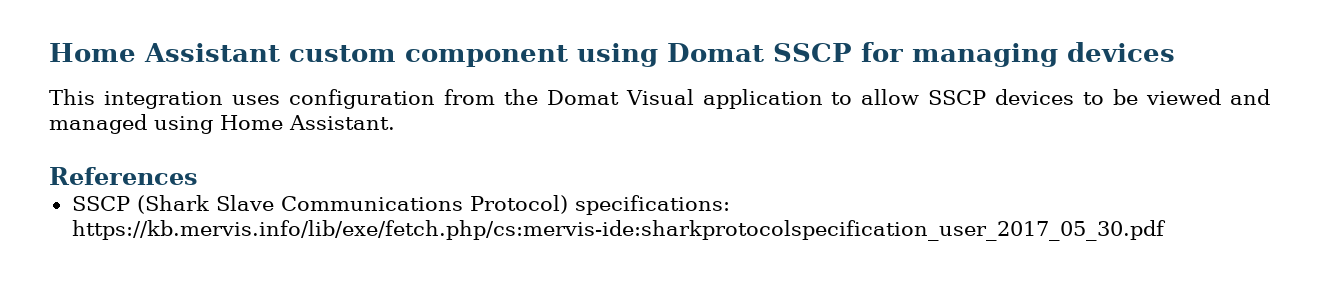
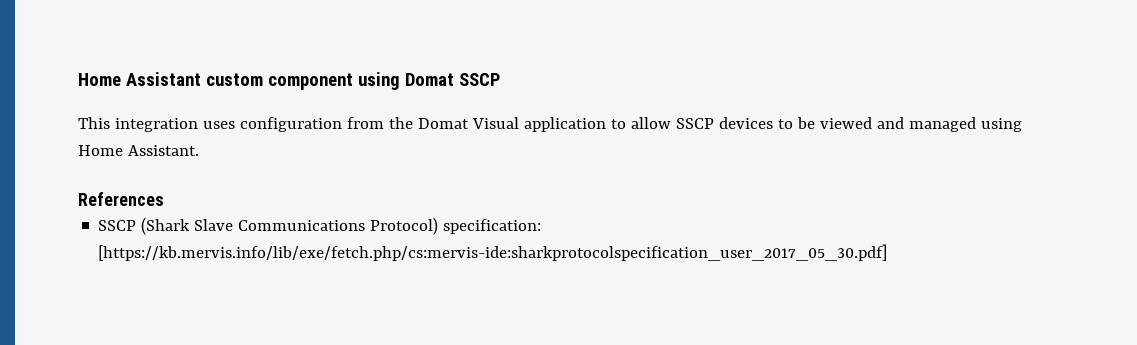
- Home Assistant custom component using Domat SSCP for managing devices
+ Home Assistant custom component using Domat SSCP
- SSCP (Shark Slave Communications Protocol) specifications: https://kb.mervis.info/lib/exe/fetch.php/cs:mervis-ide:sharkprotocolspecification_user_2017_05_30.pdf
+ SSCP (Shark Slave Communications Protocol) specification: [https://kb.mervis.info/lib/exe/fetch.php/cs:mervis-ide:sharkprotocolspecification_user_2017_05_30.pdf]

